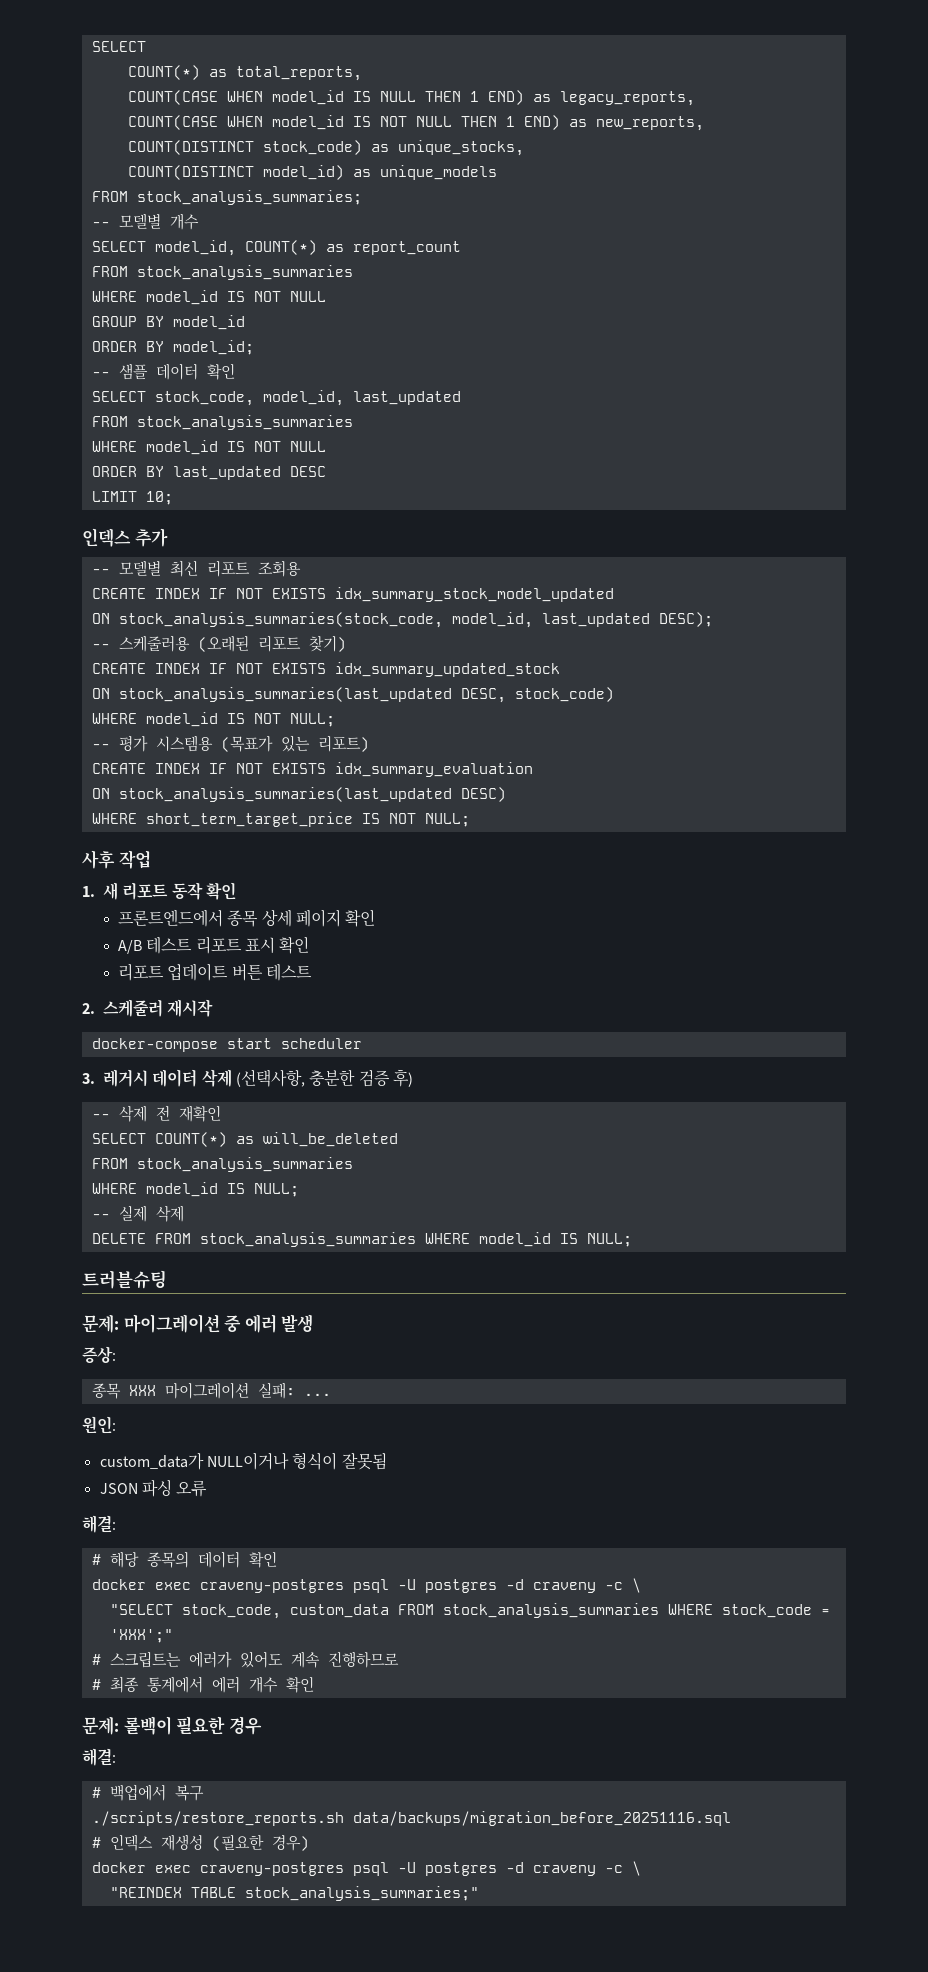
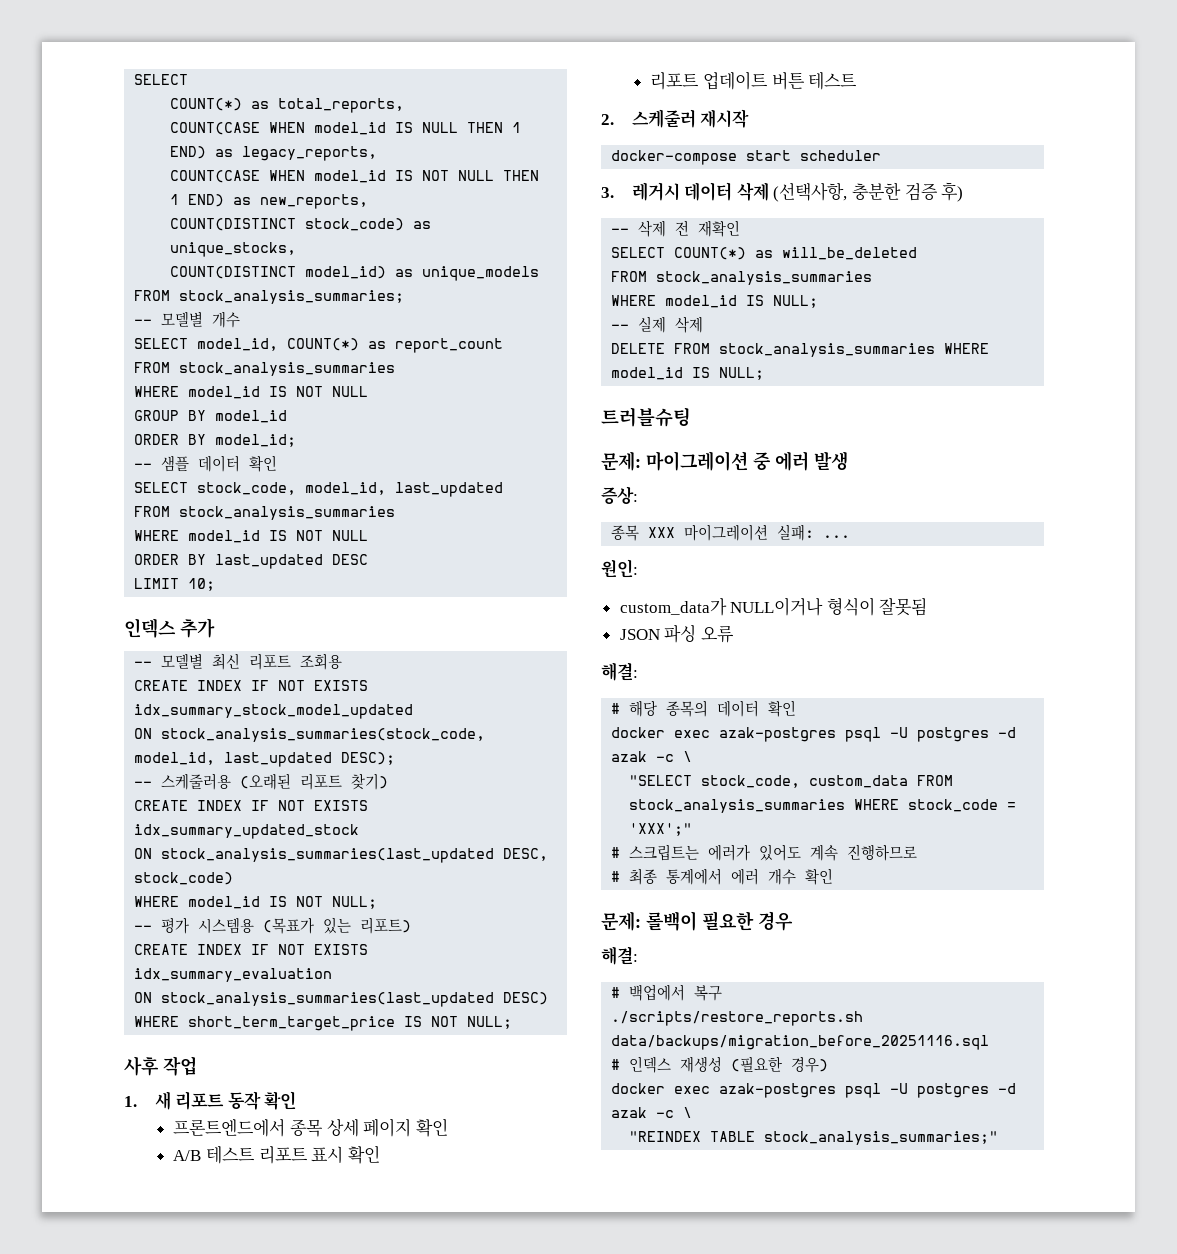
  # 해당 종목의 데이터 확인
- docker exec craveny-postgres psql -U postgres -d craveny -c \
+ docker exec azak-postgres psql -U postgres -d azak -c \
  # 인덱스 재생성 (필요한 경우)
- docker exec craveny-postgres psql -U postgres -d craveny -c \
+ docker exec azak-postgres psql -U postgres -d azak -c \

